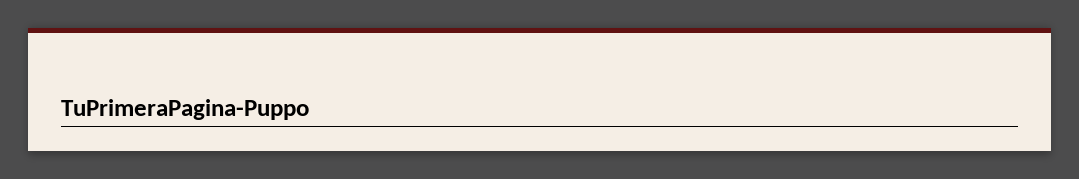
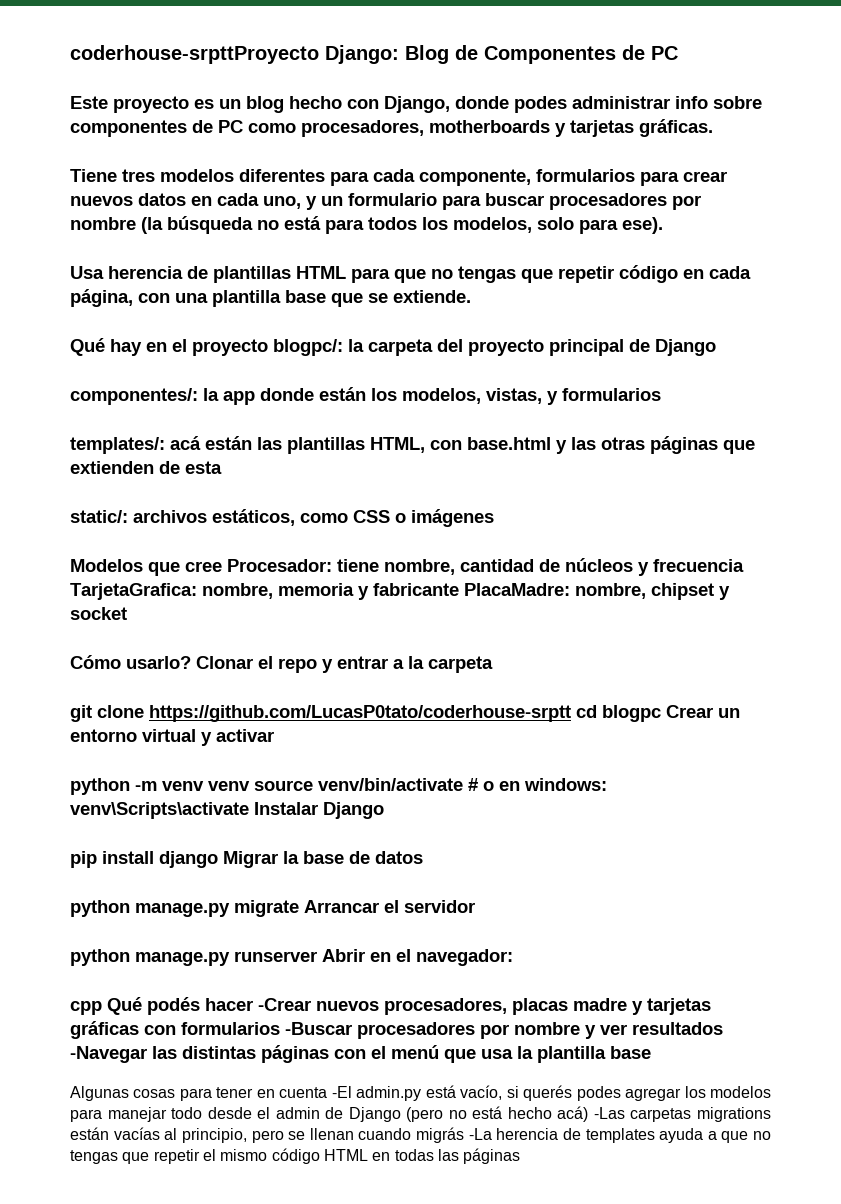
- TuPrimeraPagina-Puppo
+ coderhouse-srpttProyecto Django: Blog de Componentes de PC
+ Este proyecto es un blog hecho con Django, donde podes administrar info sobre componentes de PC como procesadores, motherboards y tarjetas gráficas.
+ Tiene tres modelos diferentes para cada componente, formularios para crear nuevos datos en cada uno, y un formulario para buscar procesadores por nombre (la búsqueda no está para todos los modelos, solo para ese).
+ Usa herencia de plantillas HTML para que no tengas que repetir código en cada página, con una plantilla base que se extiende.
+ Qué hay en el proyecto blogpc/: la carpeta del proyecto principal de Django
+ componentes/: la app donde están los modelos, vistas, y formularios
+ templates/: acá están las plantillas HTML, con base.html y las otras páginas que extienden de esta
+ static/: archivos estáticos, como CSS o imágenes
+ Modelos que cree Procesador: tiene nombre, cantidad de núcleos y frecuencia TarjetaGrafica: nombre, memoria y fabricante PlacaMadre: nombre, chipset y socket
+ Cómo usarlo? Clonar el repo y entrar a la carpeta
+ git clone https://github.com/LucasP0tato/coderhouse-srptt cd blogpc Crear un entorno virtual y activar
+ python -m venv venv source venv/bin/activate # o en windows: venv\Scripts\activate Instalar Django
+ pip install django Migrar la base de datos
+ python manage.py migrate Arrancar el servidor
+ python manage.py runserver Abrir en el navegador:
+ cpp Qué podés hacer -Crear nuevos procesadores, placas madre y tarjetas gráficas con formularios -Buscar procesadores por nombre y ver resultados -Navegar las distintas páginas con el menú que usa la plantilla base
+ Algunas cosas para tener en cuenta -El admin.py está vacío, si querés podes agregar los modelos para manejar todo desde el admin de Django (pero no está hecho acá) -Las carpetas migrations están vacías al principio, pero se llenan cuando migrás -La herencia de templates ayuda a que no tengas que repetir el mismo código HTML en todas las páginas

